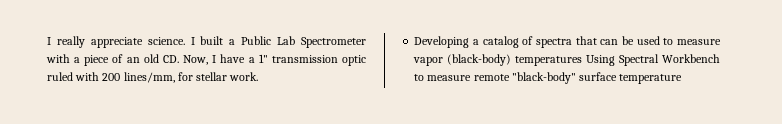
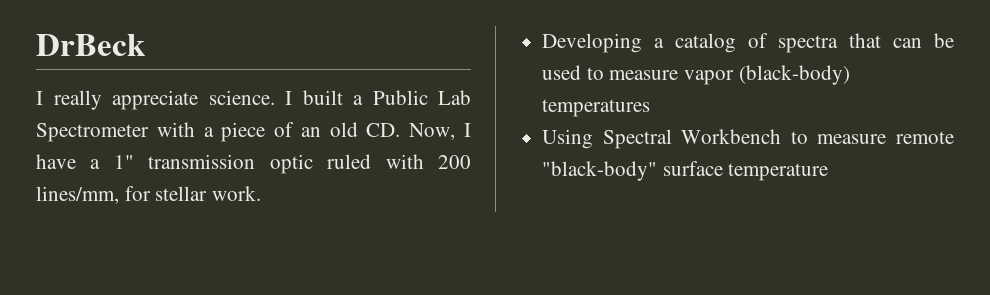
+ DrBeck
- Developing a catalog of spectra that can be used to measure vapor (black-body) temperatures Using Spectral Workbench to measure remote "black-body" surface temperature
+ Developing a catalog of spectra that can be used to measure vapor (black-body) temperatures
+ Using Spectral Workbench to measure remote "black-body" surface temperature

